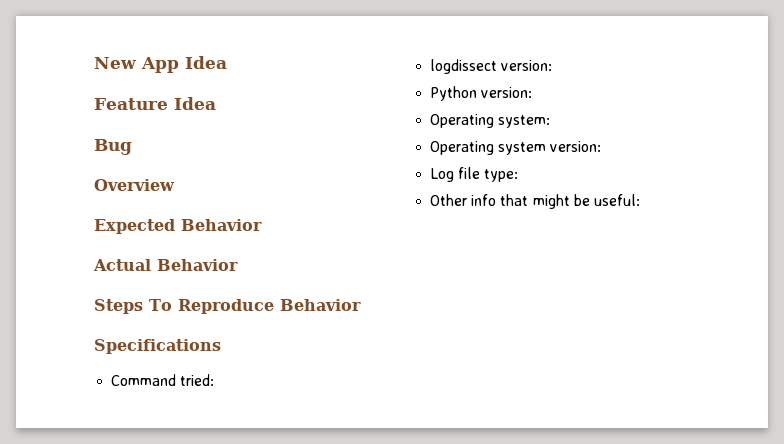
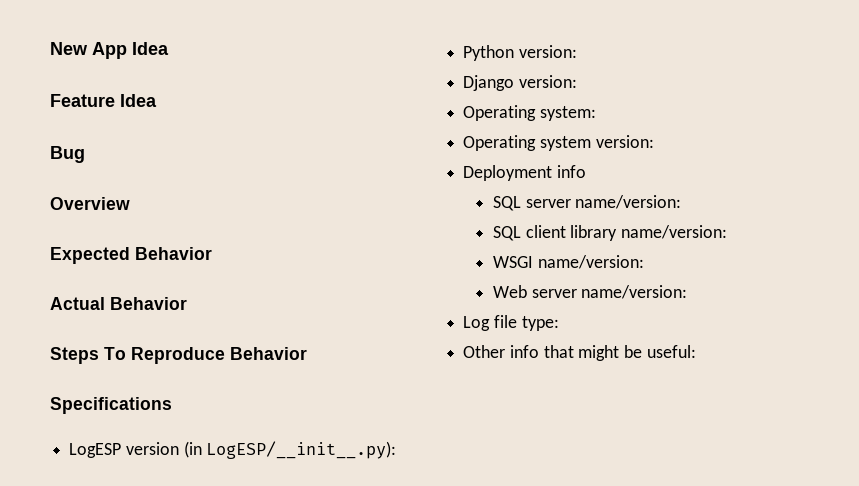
- Command tried:
- logdissect version:
+ LogESP version (in LogESP/__init__.py):
  Python version:
+ Django version:
+ Deployment info
+ SQL server name/version:
+ SQL client library name/version:
+ WSGI name/version:
+ Web server name/version:

